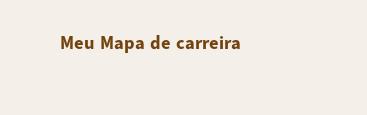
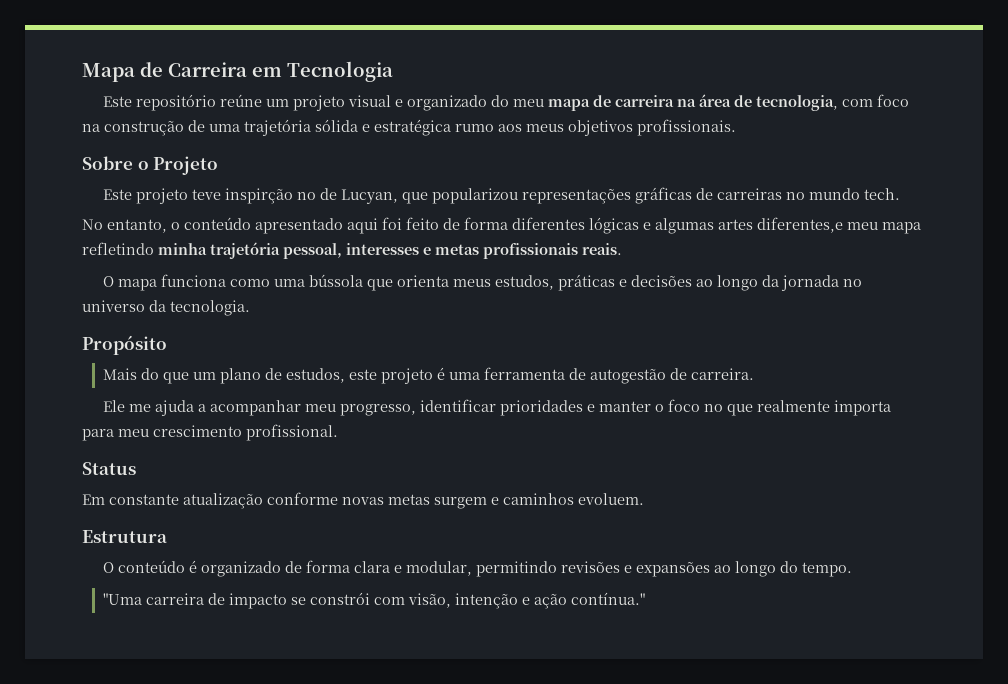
- Meu Mapa de carreira
+ Mapa de Carreira em Tecnologia
+ Este repositório reúne um projeto visual e organizado do meu mapa de carreira na área de tecnologia, com foco na construção de uma trajetória sólida e estratégica rumo aos meus objetivos profissionais.
+ Sobre o Projeto
+ Este projeto teve inspirção no de Lucyan, que popularizou representações gráficas de carreiras no mundo tech.
+ No entanto, o conteúdo apresentado aqui foi feito de forma diferentes lógicas e algumas artes diferentes,e meu mapa refletindo minha trajetória pessoal, interesses e metas profissionais reais.
+ O mapa funciona como uma bússola que orienta meus estudos, práticas e decisões ao longo da jornada no universo da tecnologia.
+ Propósito
+ Mais do que um plano de estudos, este projeto é uma ferramenta de autogestão de carreira.
+ Ele me ajuda a acompanhar meu progresso, identificar prioridades e manter o foco no que realmente importa para meu crescimento profissional.
+ Status
+ Em constante atualização conforme novas metas surgem e caminhos evoluem.
+ Estrutura
+ O conteúdo é organizado de forma clara e modular, permitindo revisões e expansões ao longo do tempo.
+ "Uma carreira de impacto se constrói com visão, intenção e ação contínua."

